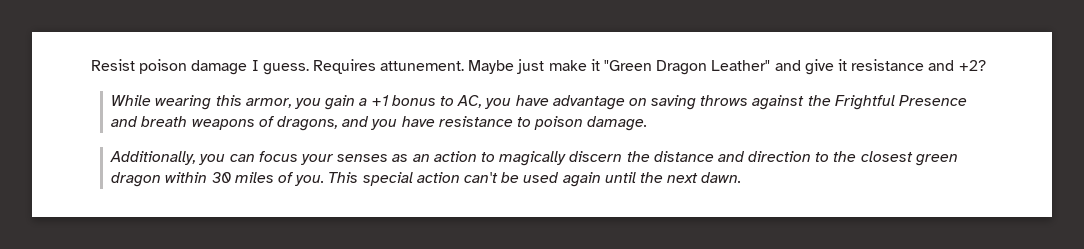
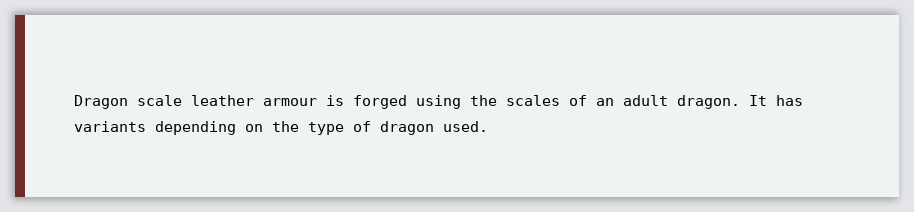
- Resist poison damage I guess. Requires attunement. Maybe just make it "Green Dragon Leather" and give it resistance and +2?
- While wearing this armor, you gain a +1 bonus to AC, you have advantage on saving throws against the Frightful Presence and breath weapons of dragons, and you have resistance to poison damage.
- Additionally, you can focus your senses as an action to magically discern the distance and direction to the closest green dragon within 30 miles of you. This special action can't be used again until the next dawn.
+ Dragon scale leather armour is forged using the scales of an adult dragon. It has variants depending on the type of dragon used.

